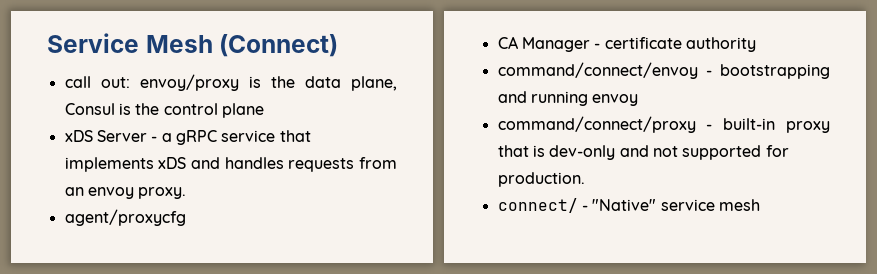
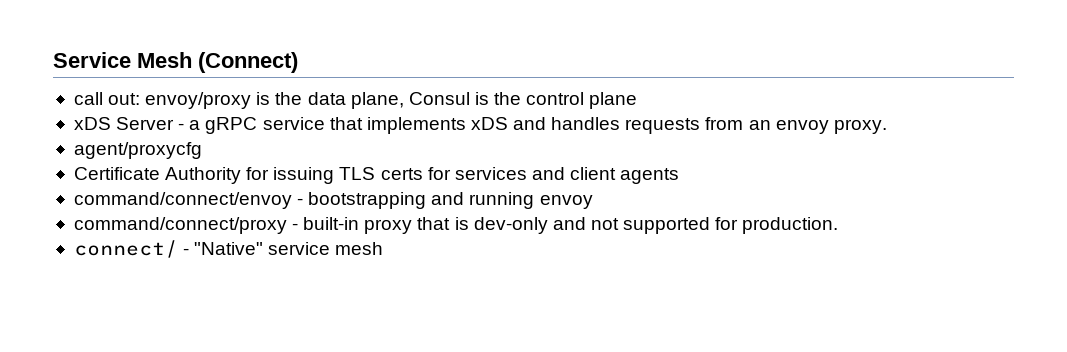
- CA Manager - certificate authority
+ Certificate Authority for issuing TLS certs for services and client agents

